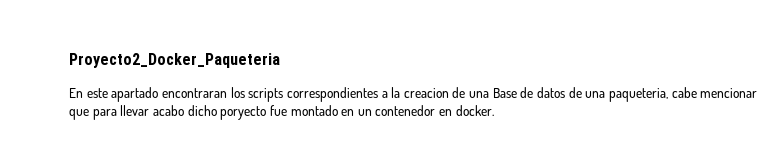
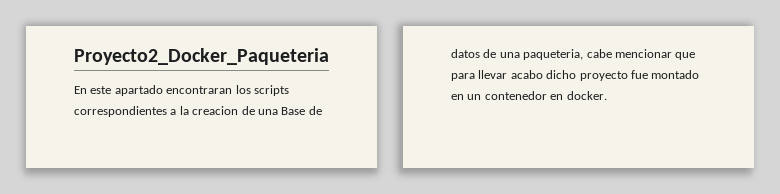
- En este apartado encontraran los scripts correspondientes a la creacion de una Base de datos de una paqueteria, cabe mencionar que para llevar acabo dicho poryecto fue montado en un contenedor en docker.
+ En este apartado encontraran los scripts correspondientes a la creacion de una Base de datos de una paqueteria, cabe mencionar que para llevar acabo dicho proyecto fue montado en un contenedor en docker.

